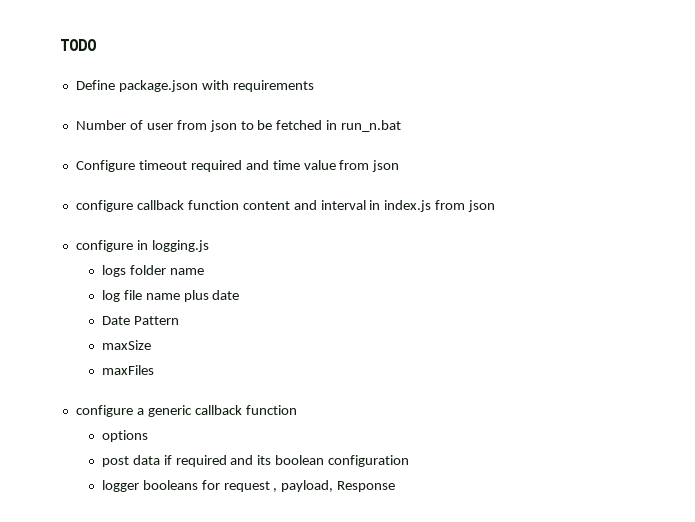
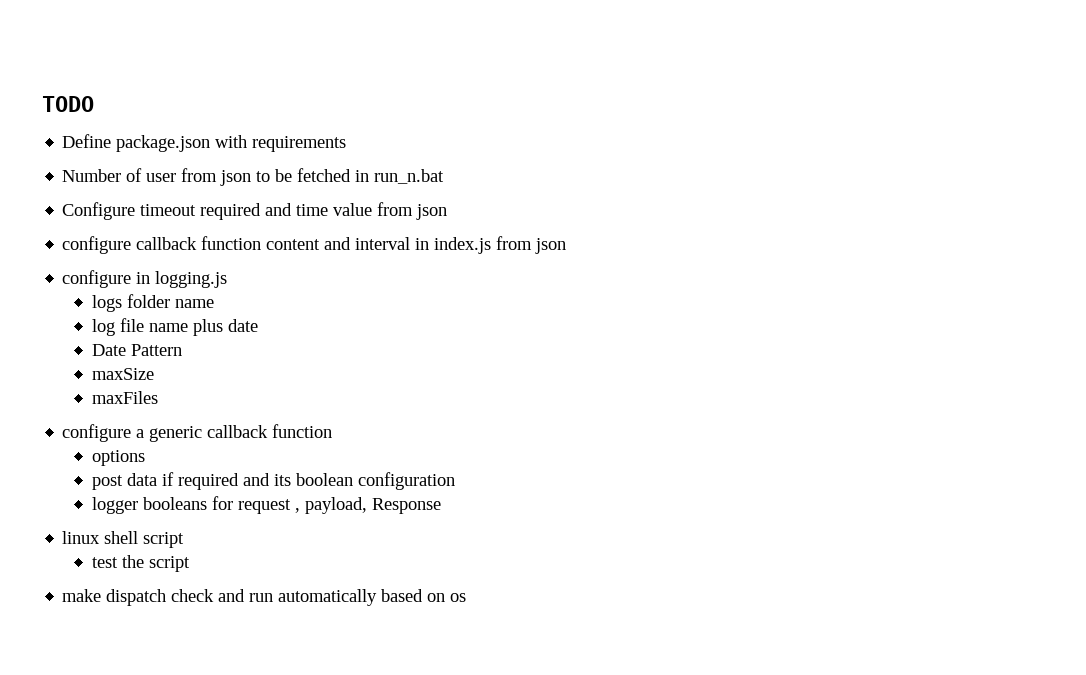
+ linux shell script
+ test the script
+ make dispatch check and run automatically based on os

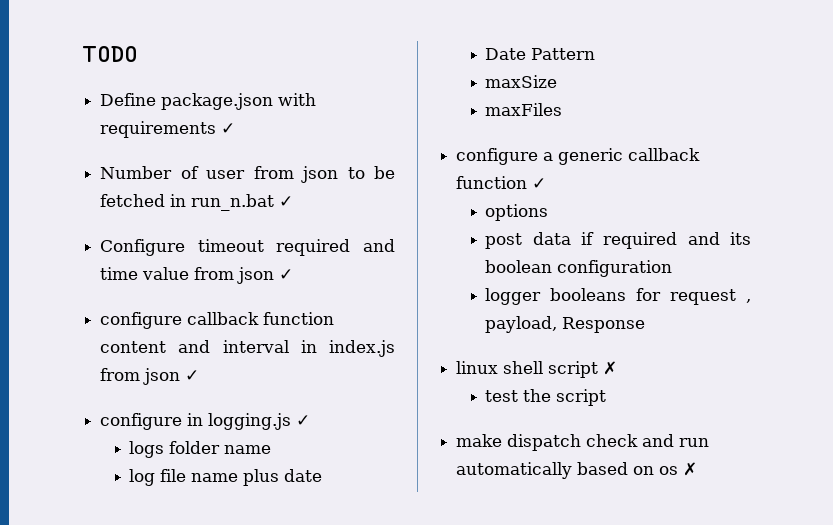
- Define package.json with requirements
+ Define package.json with requirements ✓
- Number of user from json to be fetched in run_n.bat
+ Number of user from json to be fetched in run_n.bat ✓
- Configure timeout required and time value from json
+ Configure timeout required and time value from json ✓
- configure callback function content and interval in index.js from json
+ configure callback function content and interval in index.js from json ✓
- configure in logging.js
+ configure in logging.js ✓
- configure a generic callback function
+ configure a generic callback function ✓
- linux shell script
+ linux shell script ✗
- make dispatch check and run automatically based on os
+ make dispatch check and run automatically based on os ✗

